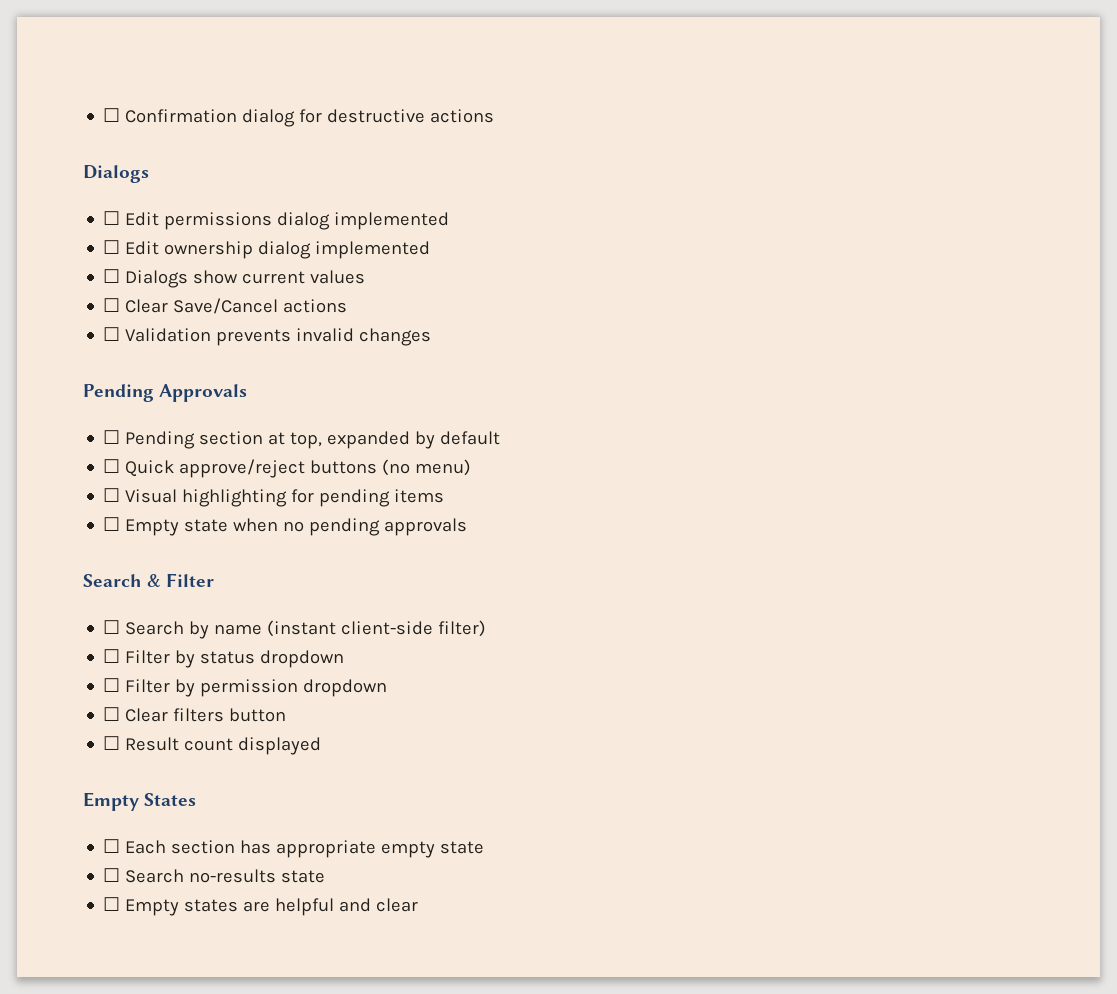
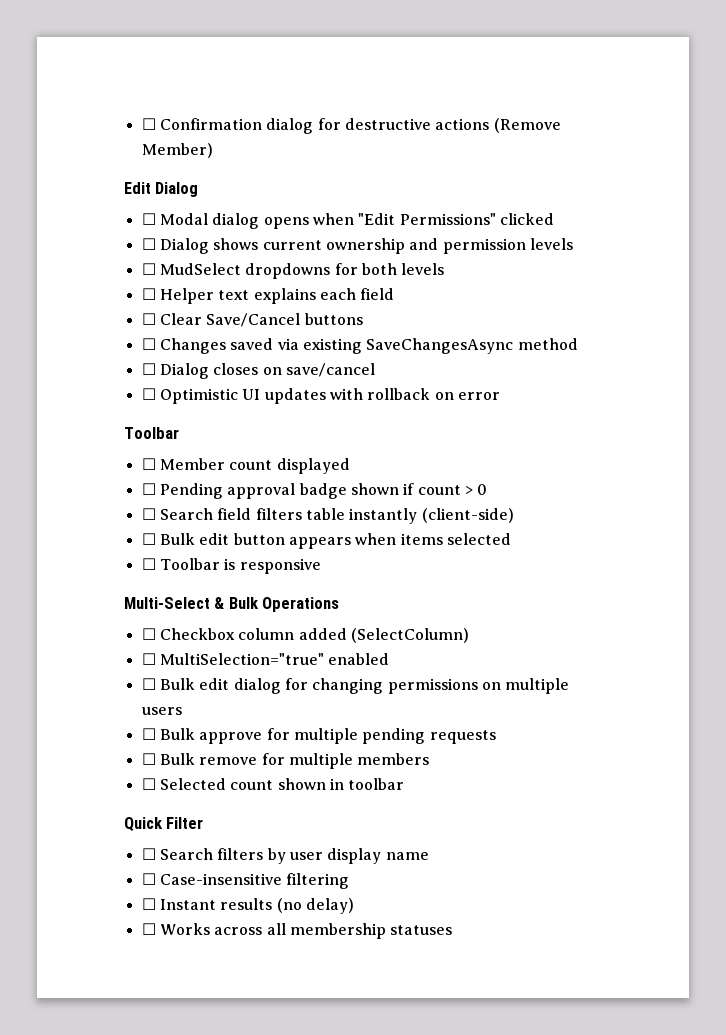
- ☐ Confirmation dialog for destructive actions
- Dialogs
- ☐ Edit permissions dialog implemented
- ☐ Edit ownership dialog implemented
- ☐ Dialogs show current values
+ ☐ Confirmation dialog for destructive actions (Remove Member)
+ Edit Dialog
+ ☐ Modal dialog opens when "Edit Permissions" clicked
+ ☐ Dialog shows current ownership and permission levels
+ ☐ MudSelect dropdowns for both levels
+ ☐ Helper text explains each field
- ☐ Clear Save/Cancel actions
- ☐ Validation prevents invalid changes
- Pending Approvals
- ☐ Pending section at top, expanded by default
- ☐ Quick approve/reject buttons (no menu)
- ☐ Visual highlighting for pending items
- ☐ Empty state when no pending approvals
- Search & Filter
- ☐ Search by name (instant client-side filter)
- ☐ Filter by status dropdown
- ☐ Filter by permission dropdown
- ☐ Clear filters button
- ☐ Result count displayed
- Empty States
- ☐ Each section has appropriate empty state
- ☐ Search no-results state
- ☐ Empty states are helpful and clear
+ ☐ Clear Save/Cancel buttons
+ ☐ Changes saved via existing SaveChangesAsync method
+ ☐ Dialog closes on save/cancel
+ ☐ Optimistic UI updates with rollback on error
+ Toolbar
+ ☐ Member count displayed
+ ☐ Pending approval badge shown if count > 0
+ ☐ Search field filters table instantly (client-side)
+ ☐ Bulk edit button appears when items selected
+ ☐ Toolbar is responsive
+ Multi-Select & Bulk Operations
+ ☐ Checkbox column added (SelectColumn)
+ ☐ MultiSelection="true" enabled
+ ☐ Bulk edit dialog for changing permissions on multiple users
+ ☐ Bulk approve for multiple pending requests
+ ☐ Bulk remove for multiple members
+ ☐ Selected count shown in toolbar
+ Quick Filter
+ ☐ Search filters by user display name
+ ☐ Case-insensitive filtering
+ ☐ Instant results (no delay)
+ ☐ Works across all membership statuses

